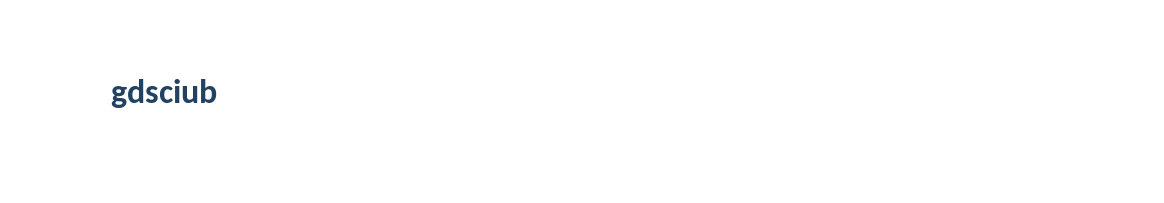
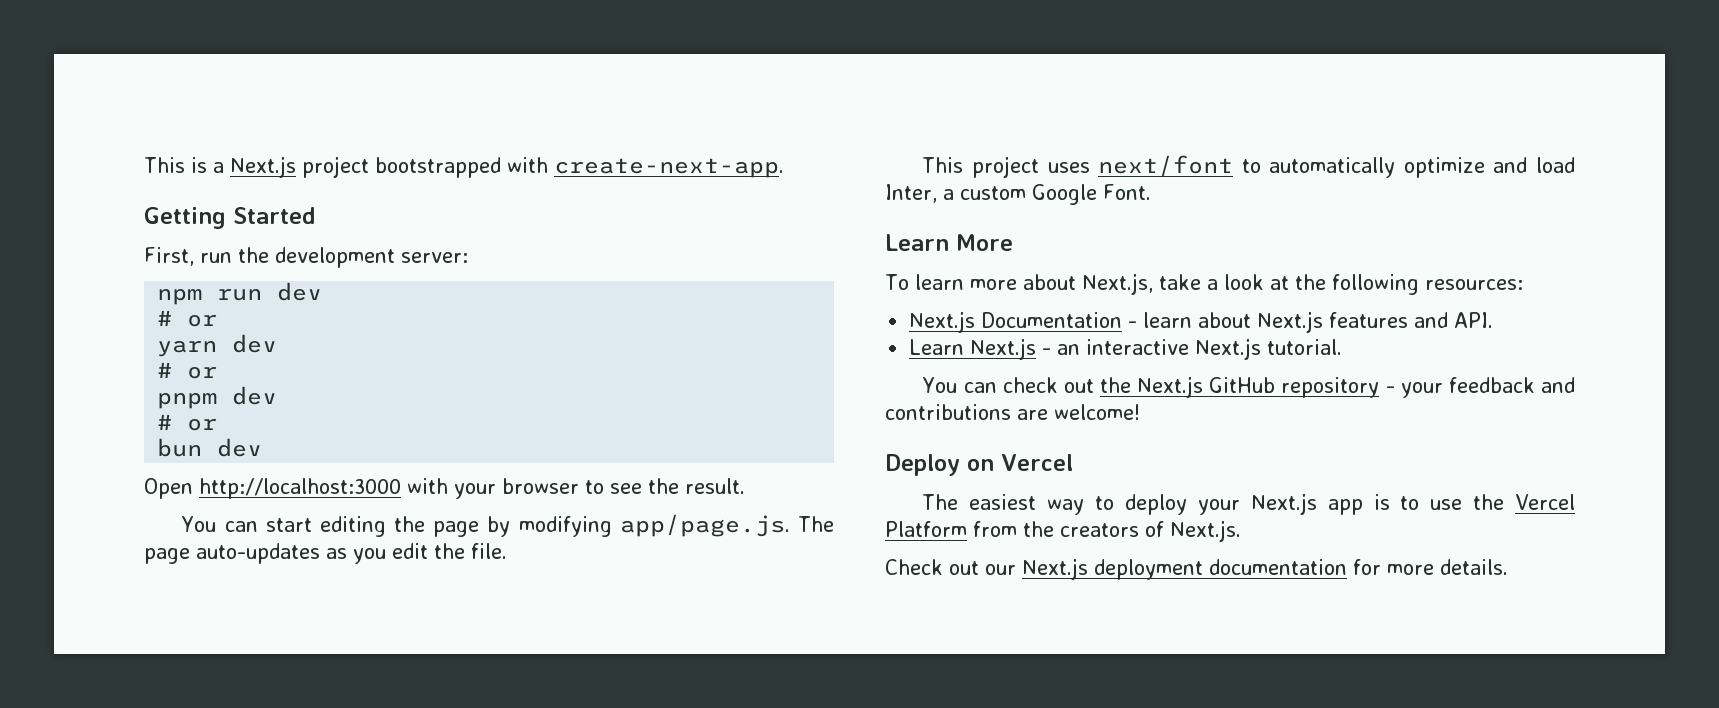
- gdsciub
+ This is a Next.js project bootstrapped with create-next-app.
+ Getting Started
+ First, run the development server:
+ npm run dev
+ # or
+ yarn dev
+ # or
+ pnpm dev
+ # or
+ bun dev
+ Open http://localhost:3000 with your browser to see the result.
+ You can start editing the page by modifying app/page.js. The page auto-updates as you edit the file.
+ This project uses next/font to automatically optimize and load Inter, a custom Google Font.
+ Learn More
+ To learn more about Next.js, take a look at the following resources:
+ Next.js Documentation - learn about Next.js features and API.
+ Learn Next.js - an interactive Next.js tutorial.
+ You can check out the Next.js GitHub repository - your feedback and contributions are welcome!
+ Deploy on Vercel
+ The easiest way to deploy your Next.js app is to use the Vercel Platform from the creators of Next.js.
+ Check out our Next.js deployment documentation for more details.

